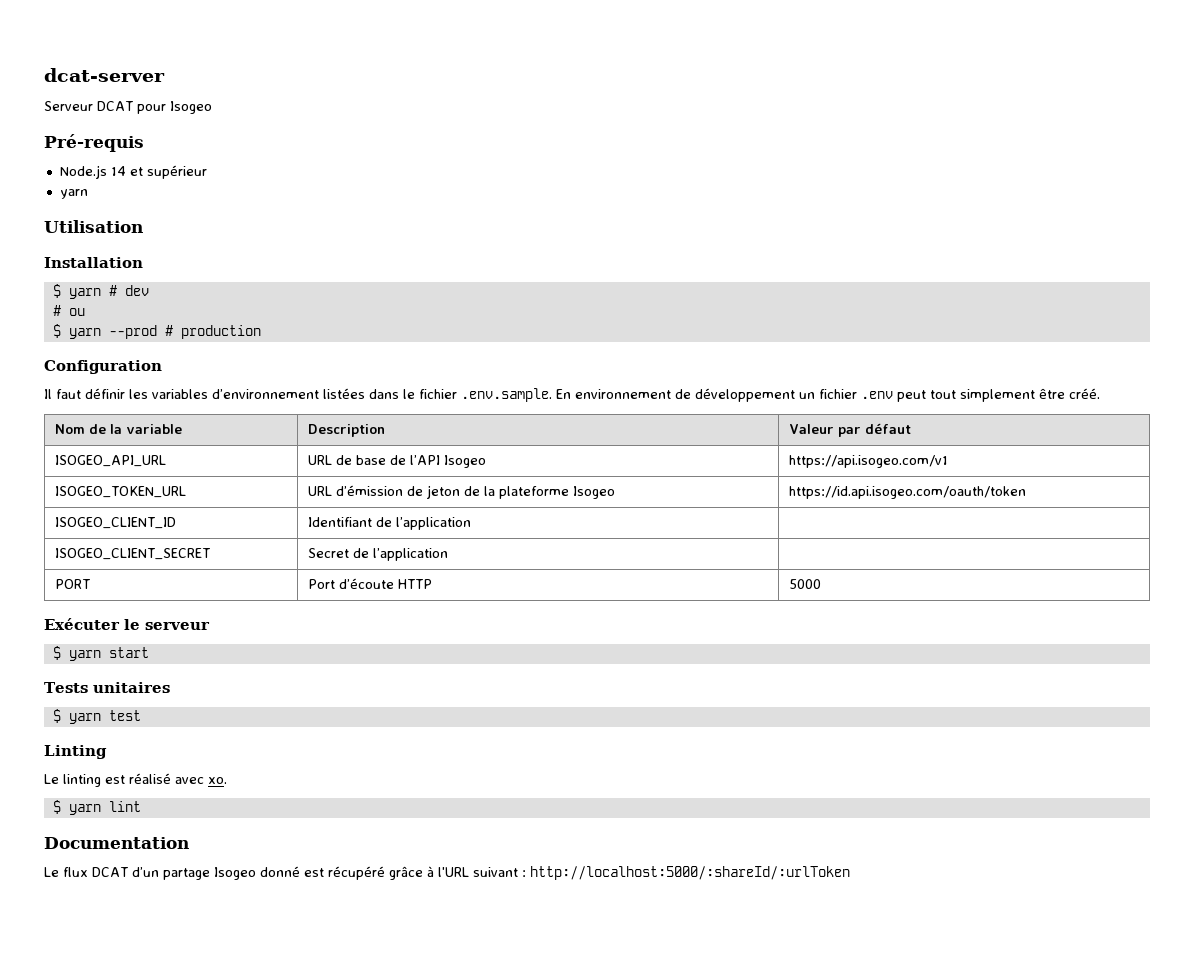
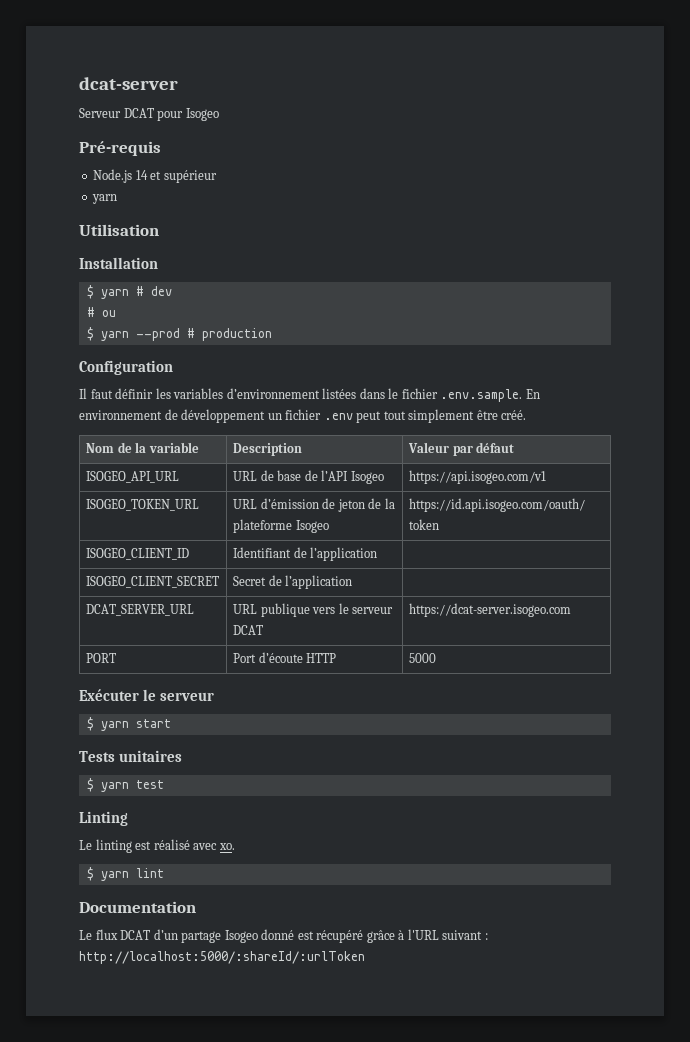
+ DCAT_SERVER_URL | URL publique vers le serveur DCAT | https://dcat-server.isogeo.com

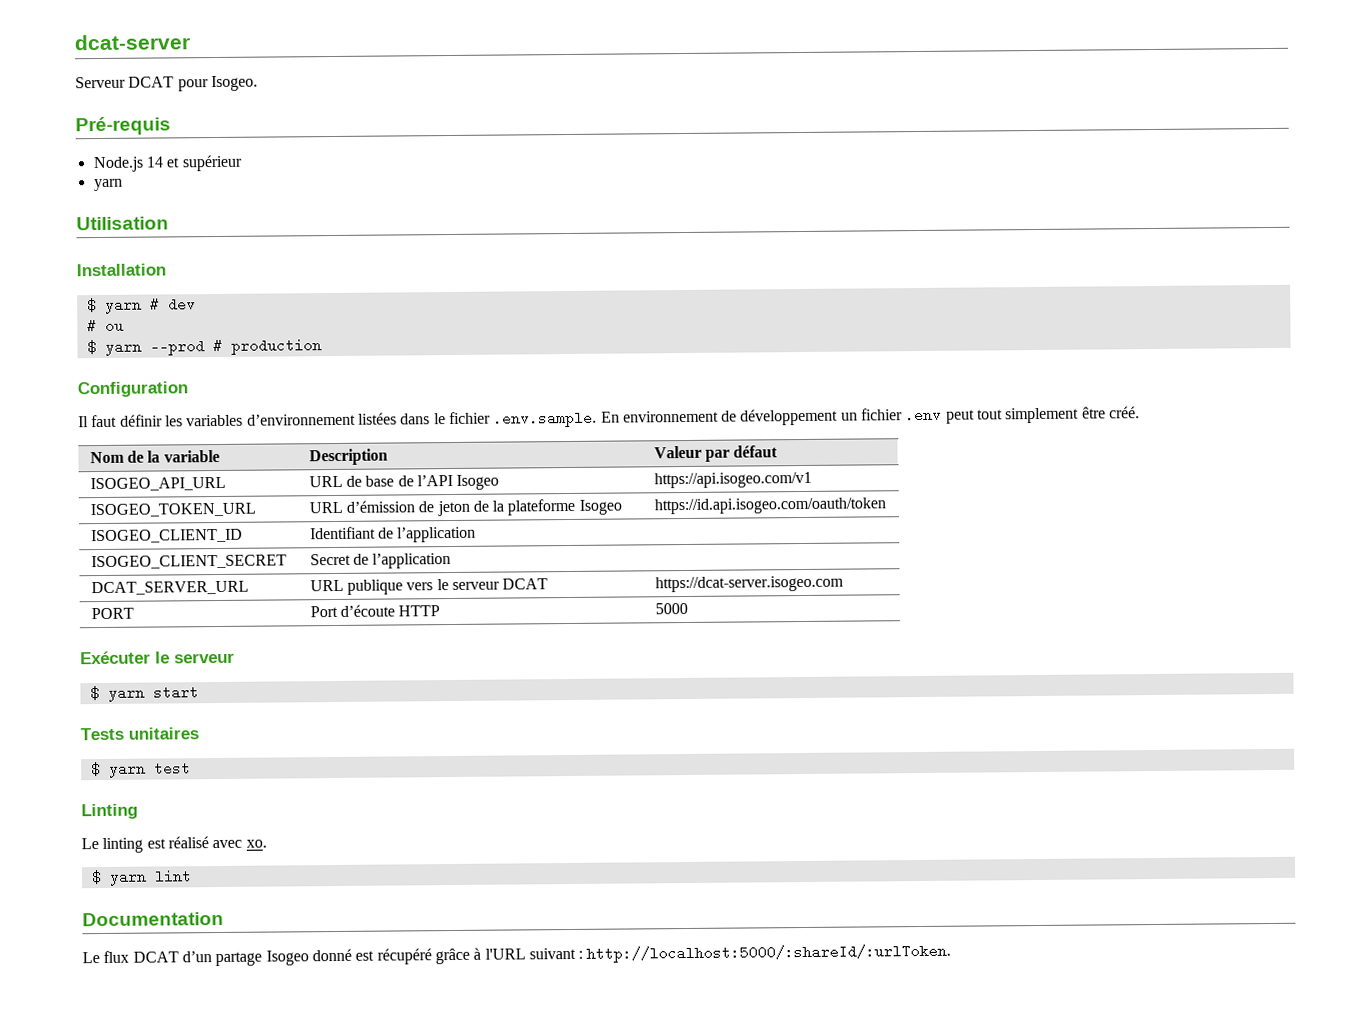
- Serveur DCAT pour Isogeo
+ Serveur DCAT pour Isogeo.
- Le flux DCAT d’un partage Isogeo donné est récupéré grâce à l'URL suivant : http://localhost:5000/:shareId/:urlToken
+ Le flux DCAT d’un partage Isogeo donné est récupéré grâce à l'URL suivant : http://localhost:5000/:shareId/:urlToken.

